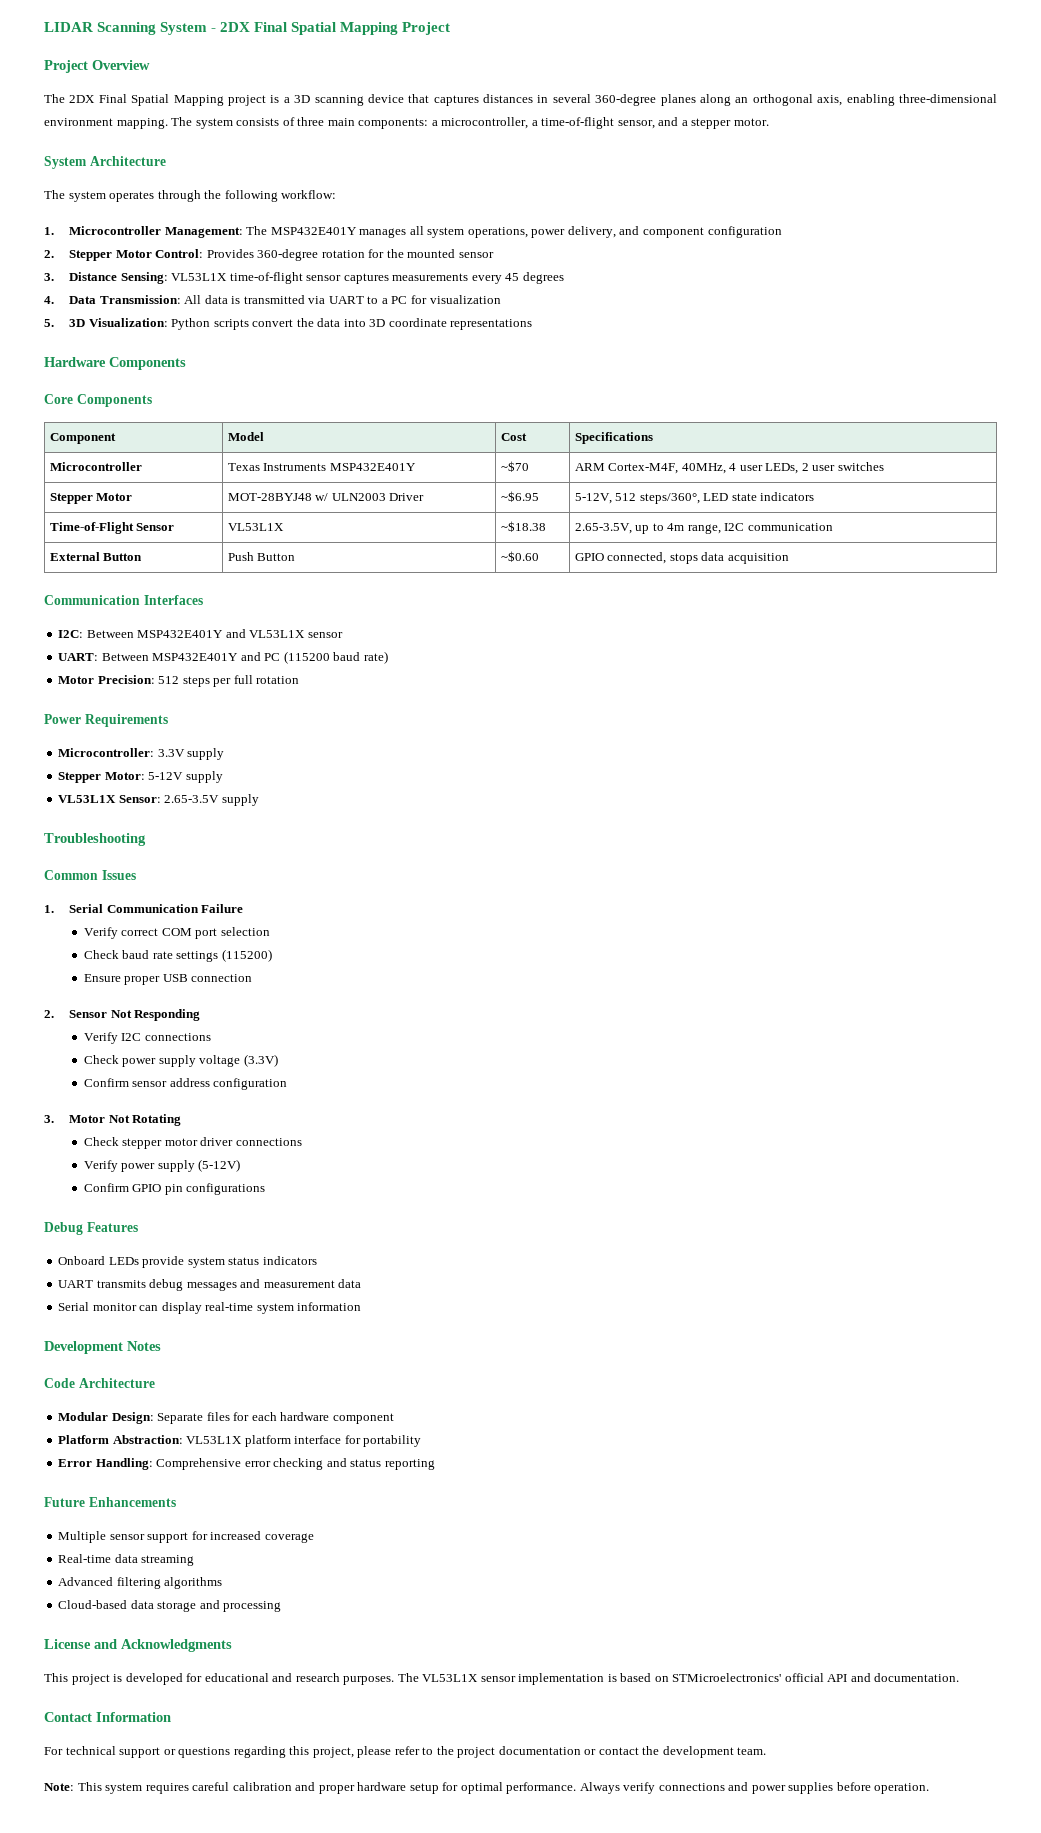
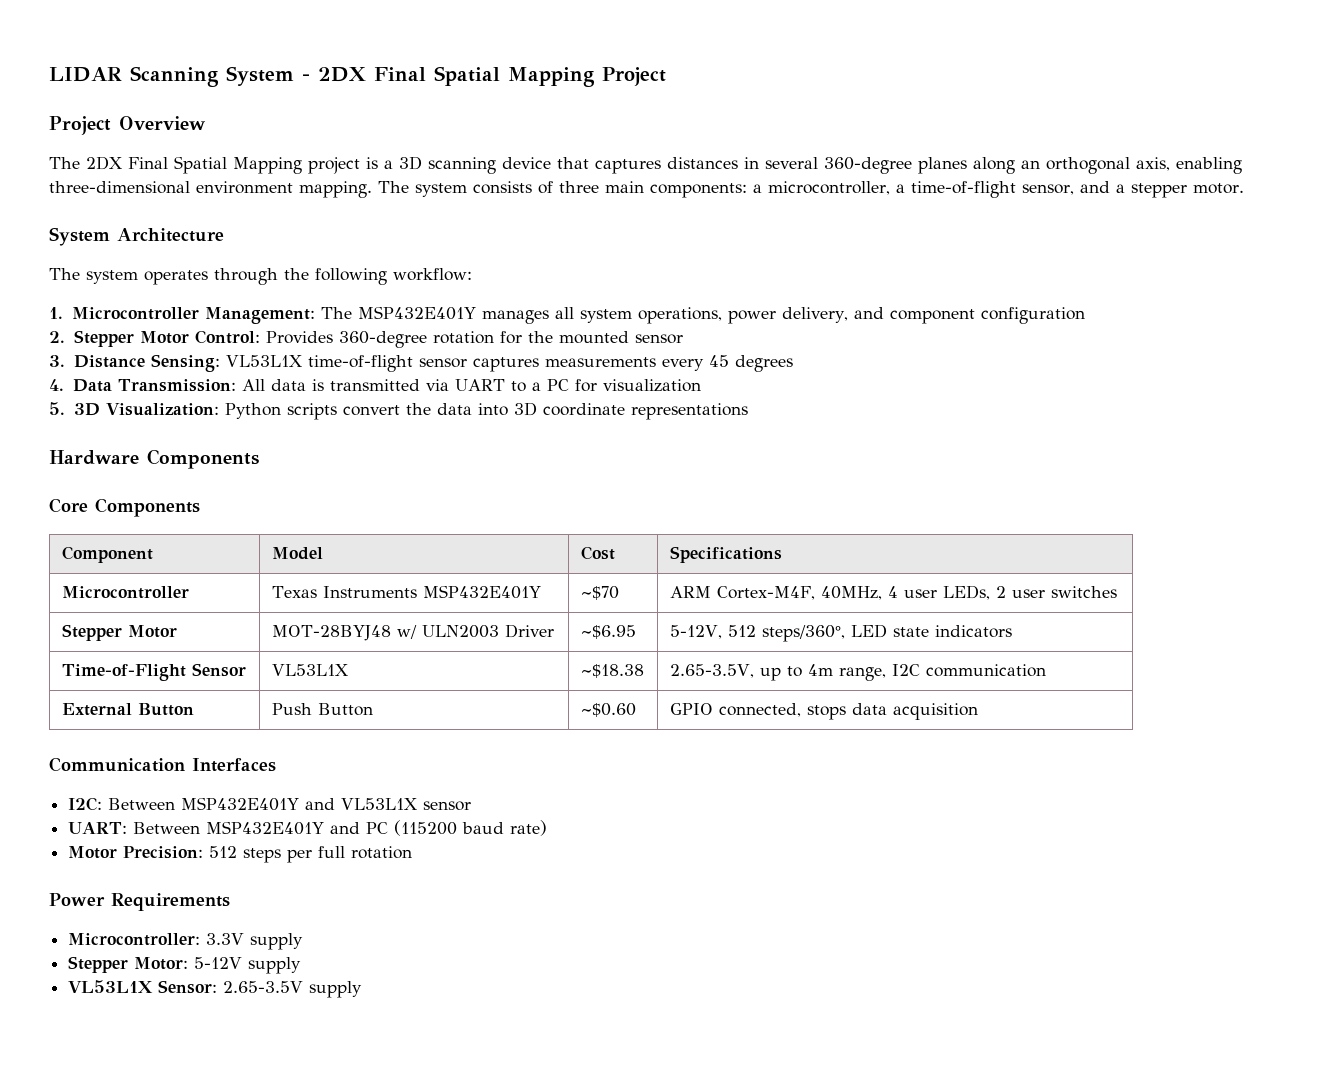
- Troubleshooting
- Common Issues
- 1. Serial Communication Failure
- Verify correct COM port selection
- Check baud rate settings (115200)
- Ensure proper USB connection
- 2. Sensor Not Responding
- Verify I2C connections
- Check power supply voltage (3.3V)
- Confirm sensor address configuration
- 3. Motor Not Rotating
- Check stepper motor driver connections
- Verify power supply (5-12V)
- Confirm GPIO pin configurations
- Debug Features
- Onboard LEDs provide system status indicators
- UART transmits debug messages and measurement data
- Serial monitor can display real-time system information
- Development Notes
- Code Architecture
- Modular Design: Separate files for each hardware component
- Platform Abstraction: VL53L1X platform interface for portability
- Error Handling: Comprehensive error checking and status reporting
- Future Enhancements
- Multiple sensor support for increased coverage
- Real-time data streaming
- Advanced filtering algorithms
- Cloud-based data storage and processing
- License and Acknowledgments
- This project is developed for educational and research purposes. The VL53L1X sensor implementation is based on STMicroelectronics' official API and documentation.
- Contact Information
- For technical support or questions regarding this project, please refer to the project documentation or contact the development team.
- Note: This system requires careful calibration and proper hardware setup for optimal performance. Always verify connections and power supplies before operation.

